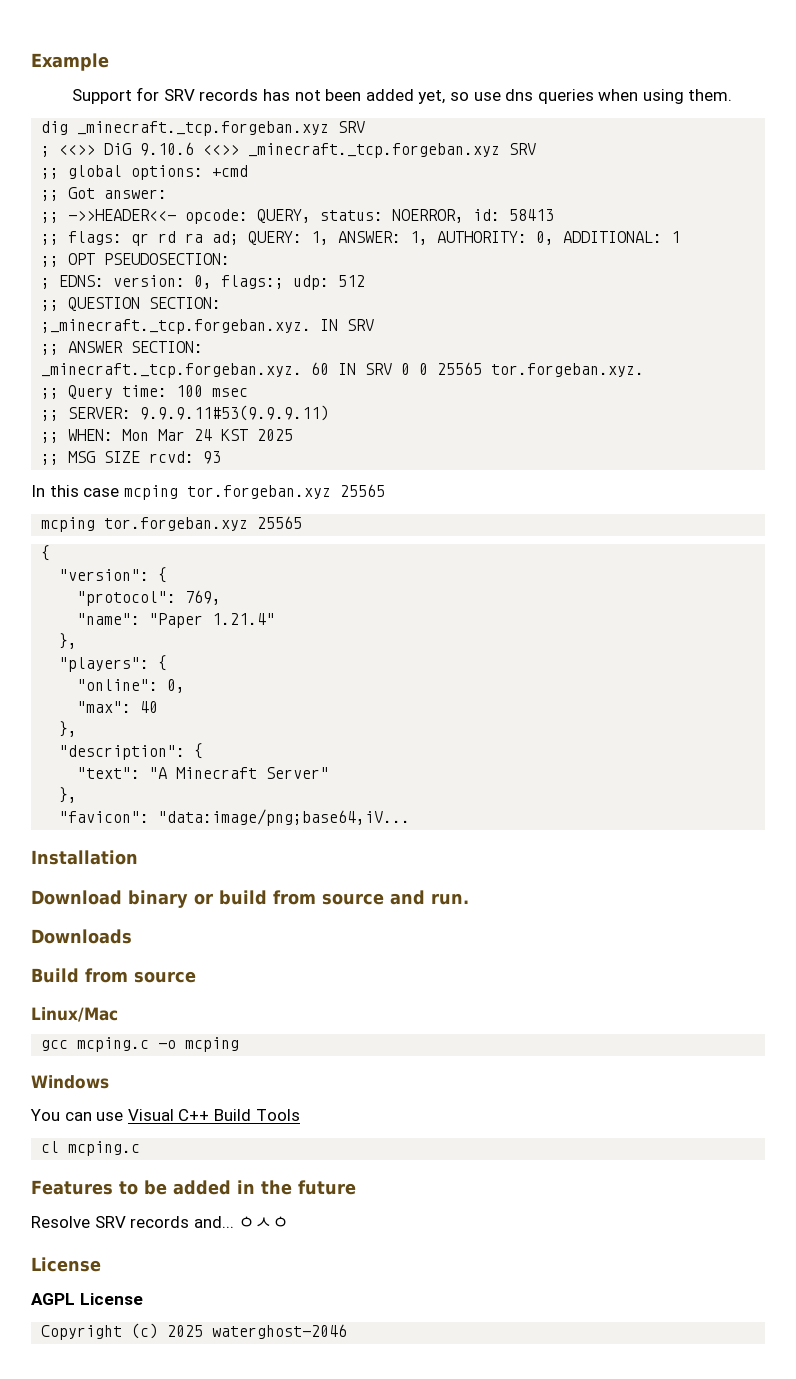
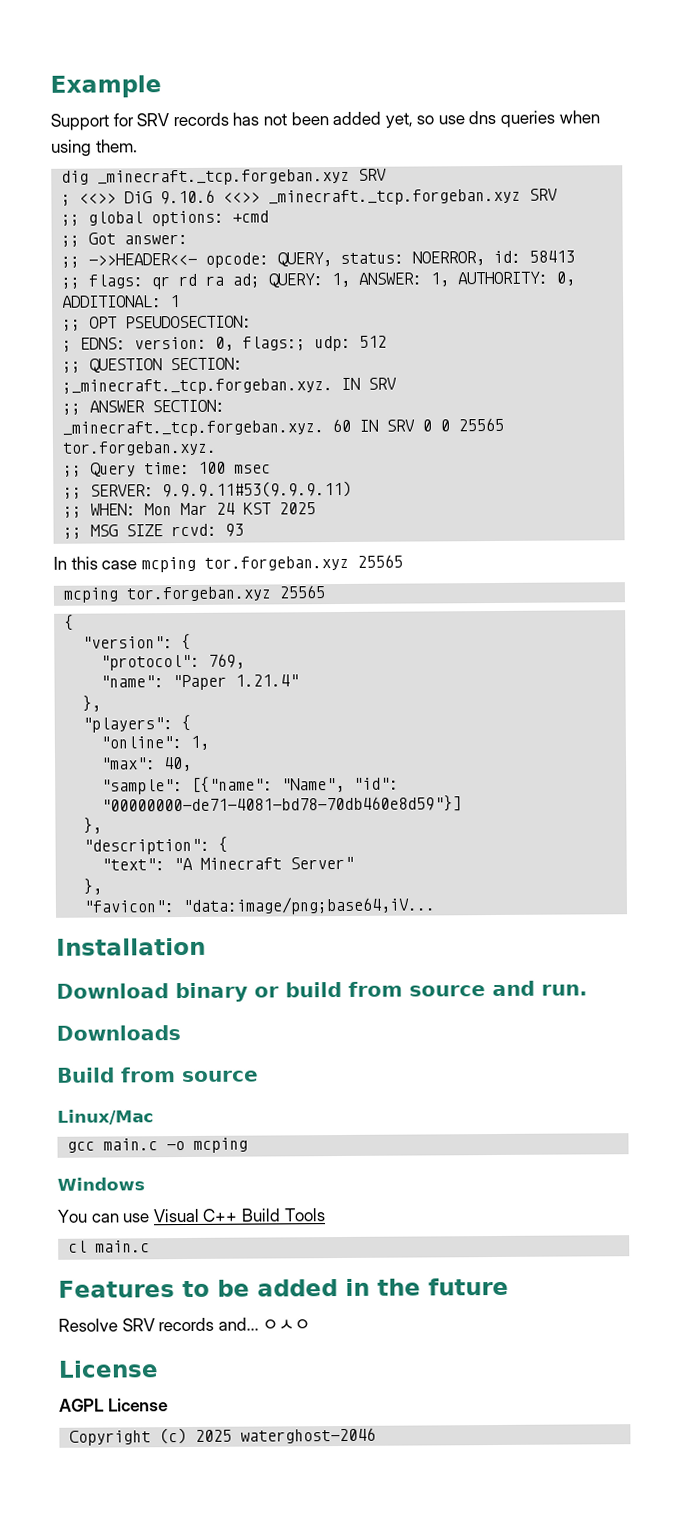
- "online": 0,
+ "online": 1,
- "max": 40
+ "max": 40,
+ "sample": [{"name": "Name", "id": "00000000-de71-4081-bd78-70db460e8d59"}]
- gcc mcping.c -o mcping
+ gcc main.c -o mcping
- cl mcping.c
+ cl main.c

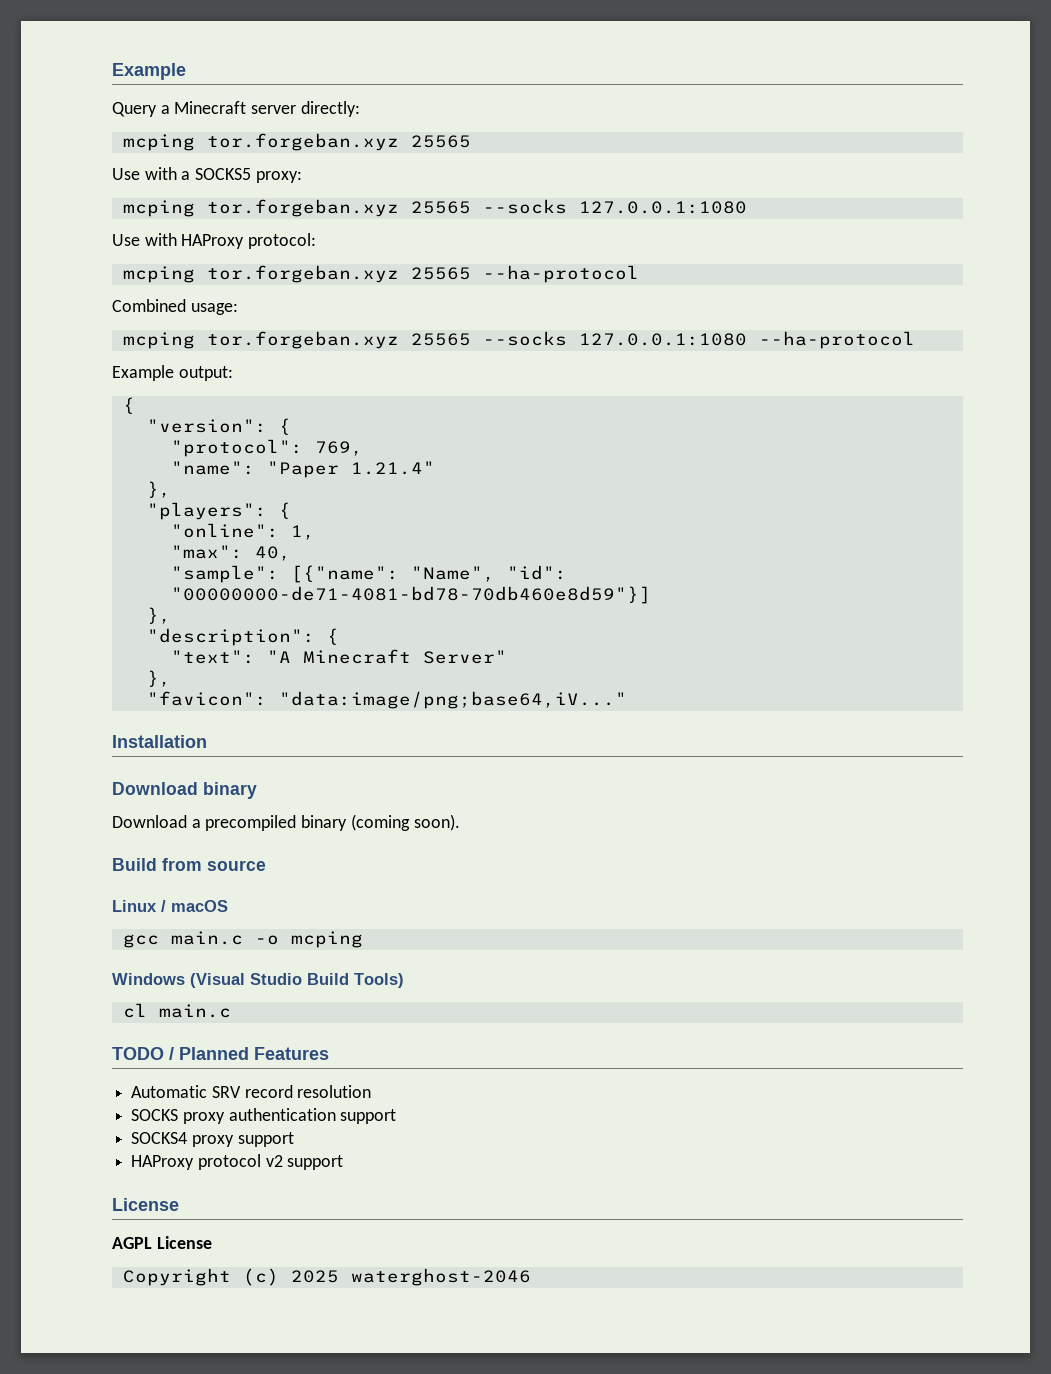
- Support for SRV records has not been added yet, so use dns queries when using them.
- dig _minecraft._tcp.forgeban.xyz SRV
- ; <<>> DiG 9.10.6 <<>> _minecraft._tcp.forgeban.xyz SRV
- ;; global options: +cmd
- ;; Got answer:
- ;; ->>HEADER<<- opcode: QUERY, status: NOERROR, id: 58413
- ;; flags: qr rd ra ad; QUERY: 1, ANSWER: 1, AUTHORITY: 0, ADDITIONAL: 1
- ;; OPT PSEUDOSECTION:
- ; EDNS: version: 0, flags:; udp: 512
- ;; QUESTION SECTION:
- ;_minecraft._tcp.forgeban.xyz. IN SRV
- ;; ANSWER SECTION:
- _minecraft._tcp.forgeban.xyz. 60 IN SRV 0 0 25565 tor.forgeban.xyz.
- ;; Query time: 100 msec
- ;; SERVER: 9.9.9.11#53(9.9.9.11)
- ;; WHEN: Mon Mar 24 KST 2025
- ;; MSG SIZE rcvd: 93
- In this case mcping tor.forgeban.xyz 25565
+ Query a Minecraft server directly:
  mcping tor.forgeban.xyz 25565
+ Use with a SOCKS5 proxy:
+ mcping tor.forgeban.xyz 25565 --socks 127.0.0.1:1080
+ Use with HAProxy protocol:
+ mcping tor.forgeban.xyz 25565 --ha-protocol
+ Combined usage:
+ mcping tor.forgeban.xyz 25565 --socks 127.0.0.1:1080 --ha-protocol
+ Example output:
- "favicon": "data:image/png;base64,iV...
+ "favicon": "data:image/png;base64,iV..."
- Download binary or build from source and run.
- Downloads
+ Download binary
+ Download a precompiled binary (coming soon).
- Linux/Mac
+ Linux / macOS
- Windows
- You can use Visual C++ Build Tools
+ Windows (Visual Studio Build Tools)
  cl main.c
- Features to be added in the future
- Resolve SRV records and... ㅇㅅㅇ
+ TODO / Planned Features
+ Automatic SRV record resolution
+ SOCKS proxy authentication support
+ SOCKS4 proxy support
+ HAProxy protocol v2 support

